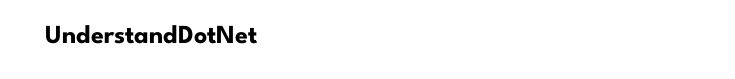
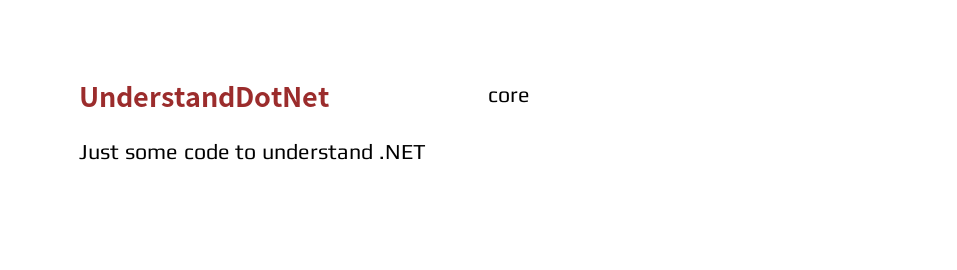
+ Just some code to understand .NET core

